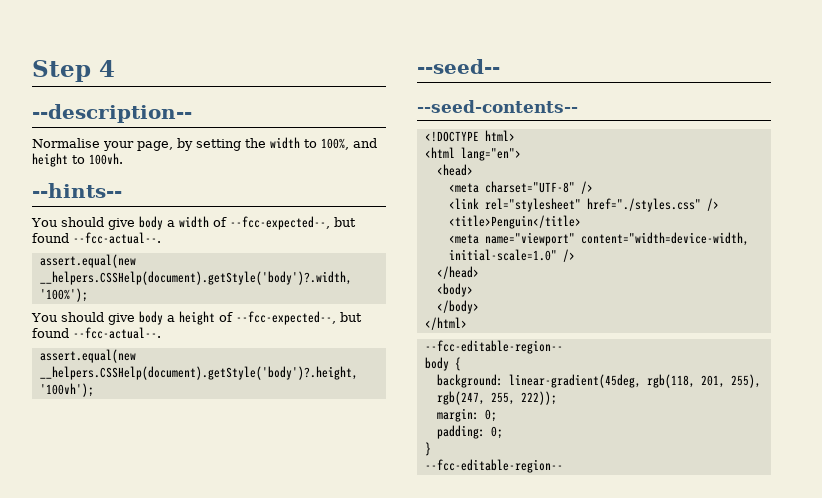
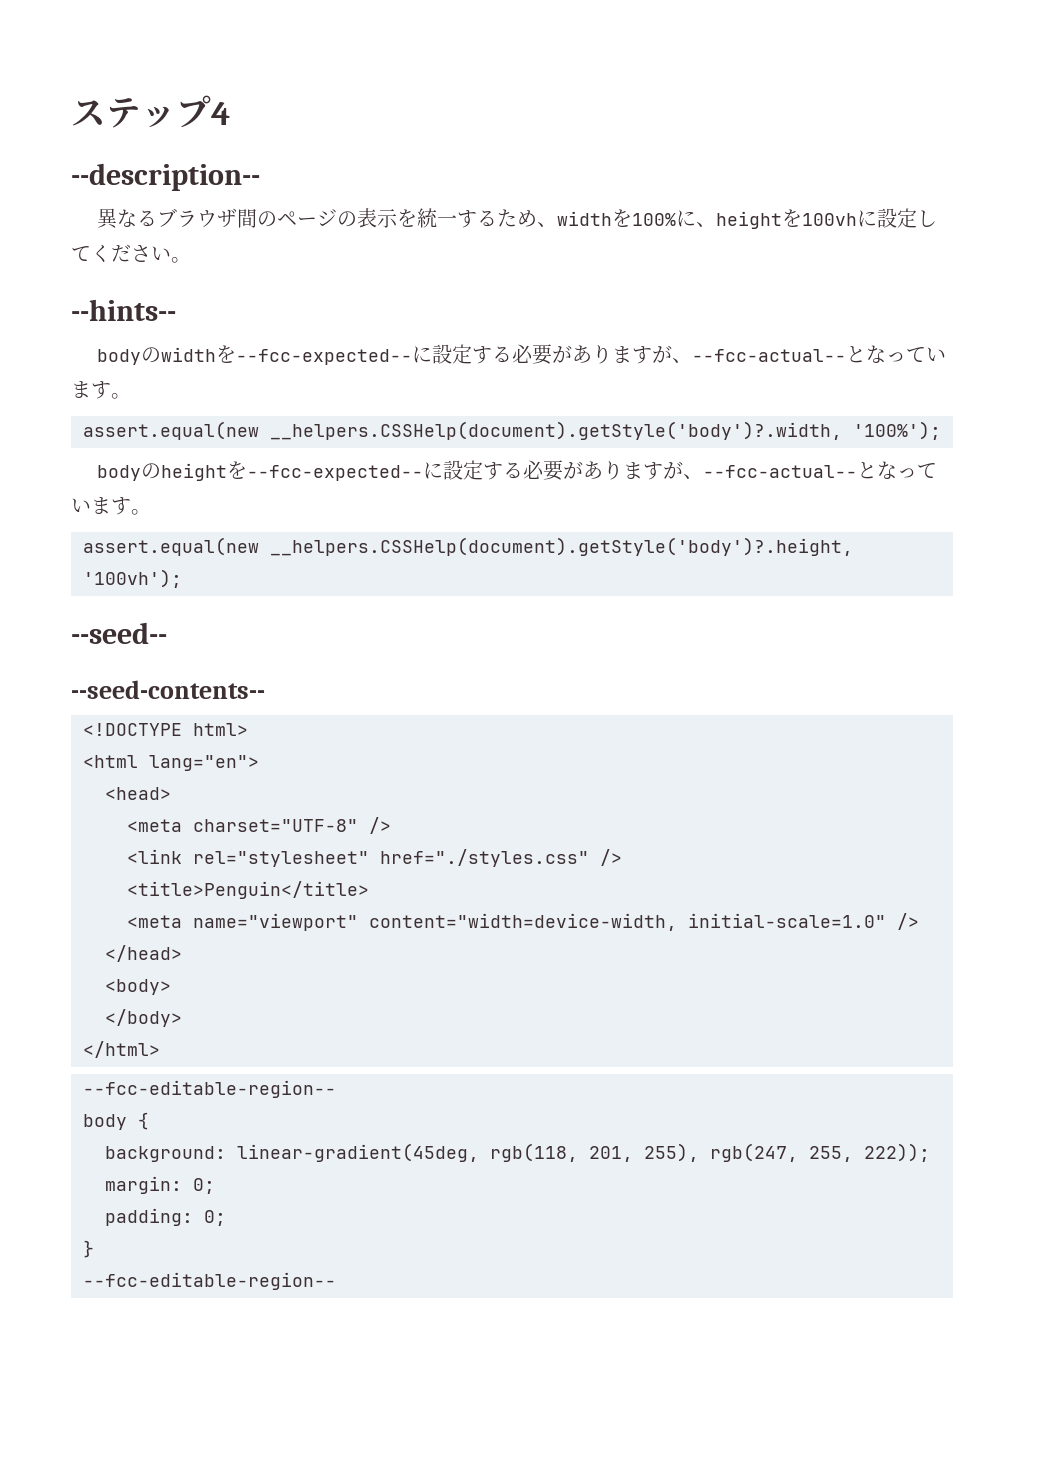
- Step 4
+ ステップ4
- Normalise your page, by setting the width to 100%, and height to 100vh.
+ 異なるブラウザ間のページの表示を統一するため、widthを100%に、heightを100vhに設定してください。
  --hints--
- You should give body a width of --fcc-expected--, but found --fcc-actual--.
+ bodyのwidthを--fcc-expected--に設定する必要がありますが、--fcc-actual--となっています。
  assert.equal(new __helpers.CSSHelp(document).getStyle('body')?.width, '100%');
- You should give body a height of --fcc-expected--, but found --fcc-actual--.
+ bodyのheightを--fcc-expected--に設定する必要がありますが、--fcc-actual--となっています。

